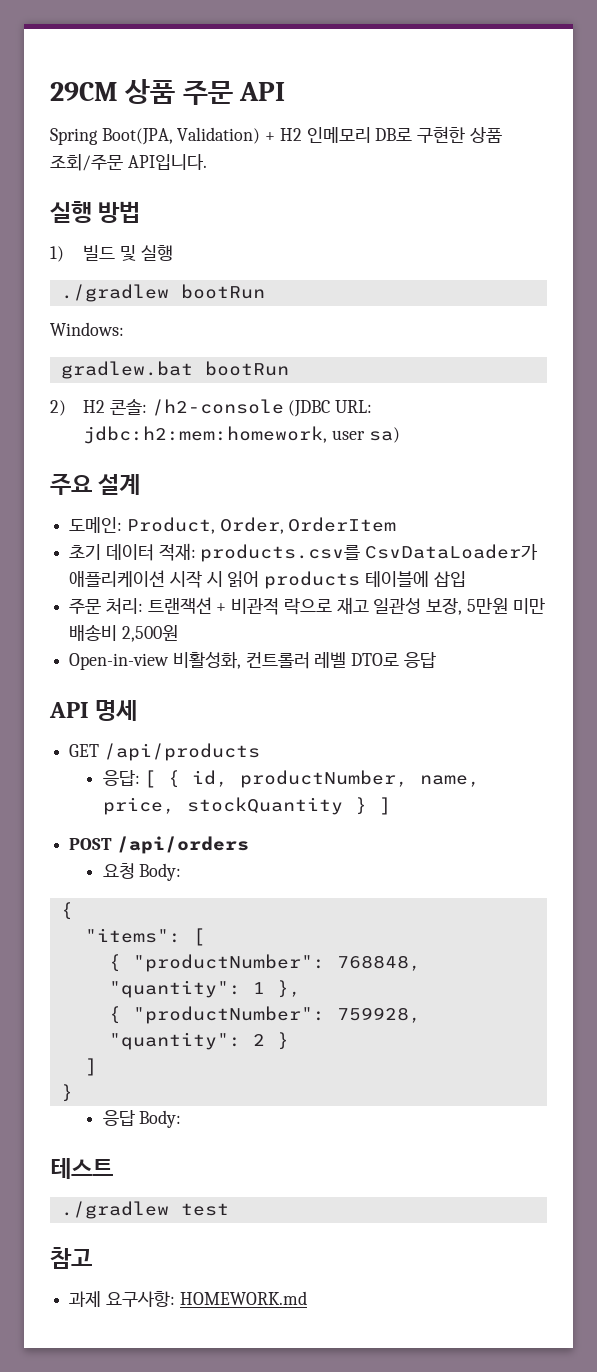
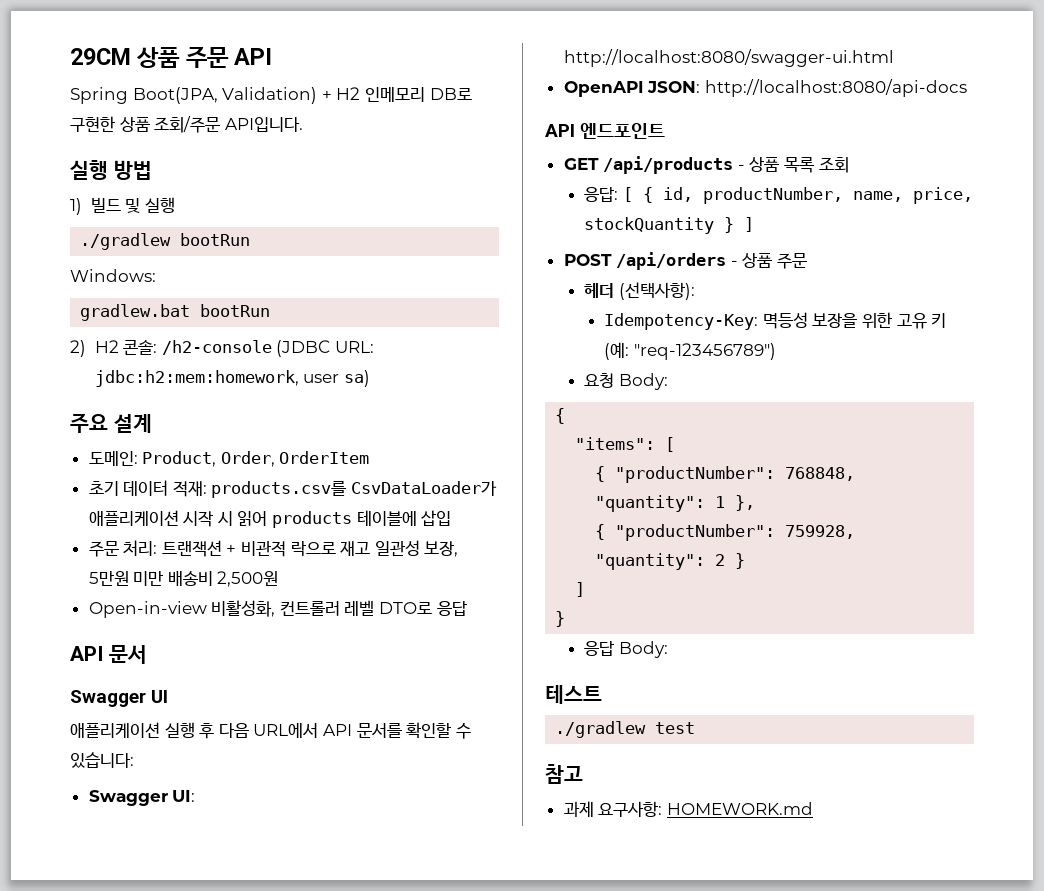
- API 명세
- GET /api/products
+ API 문서
+ Swagger UI
+ 애플리케이션 실행 후 다음 URL에서 API 문서를 확인할 수 있습니다:
+ Swagger UI: http://localhost:8080/swagger-ui.html
+ OpenAPI JSON: http://localhost:8080/api-docs
+ API 엔드포인트
+ GET /api/products - 상품 목록 조회
- POST /api/orders
+ POST /api/orders - 상품 주문
+ 헤더 (선택사항):
+ Idempotency-Key: 멱등성 보장을 위한 고유 키 (예: "req-123456789")

